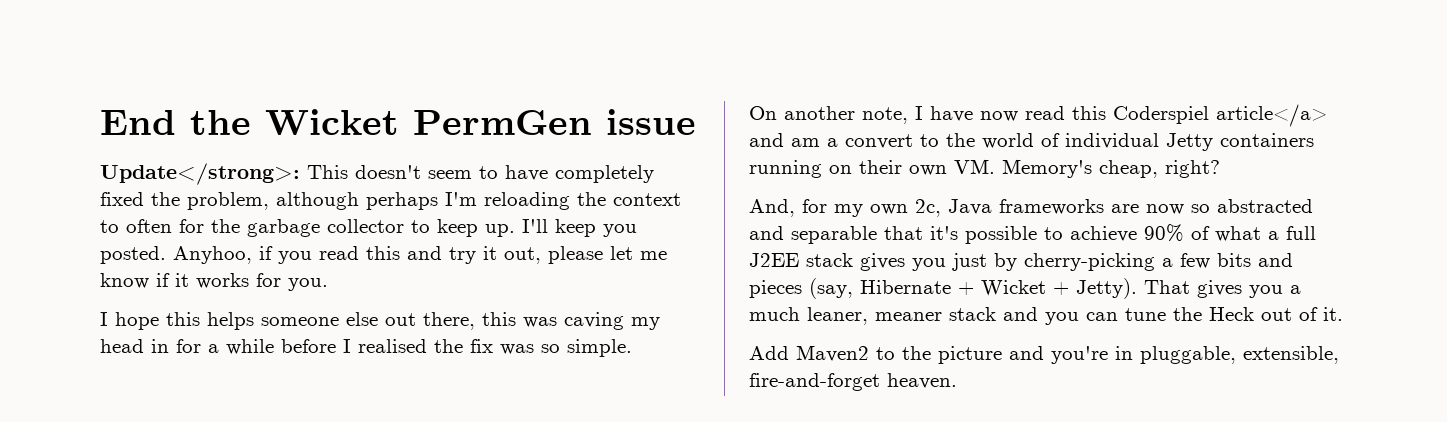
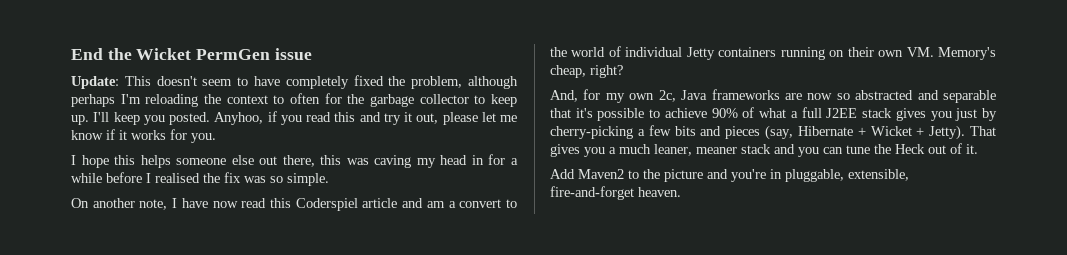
- Update</strong>: This doesn't seem to have completely fixed the problem, although perhaps I'm reloading the context to often for the garbage collector to keep up.
+ Update: This doesn't seem to have completely fixed the problem, although perhaps I'm reloading the context to often for the garbage collector to keep up.
- On another note, I have now read this Coderspiel article</a> and am a convert to the world of individual Jetty containers running on their own VM. Memory's cheap, right?
+ On another note, I have now read this Coderspiel article and am a convert to the world of individual Jetty containers running on their own VM. Memory's cheap, right?

